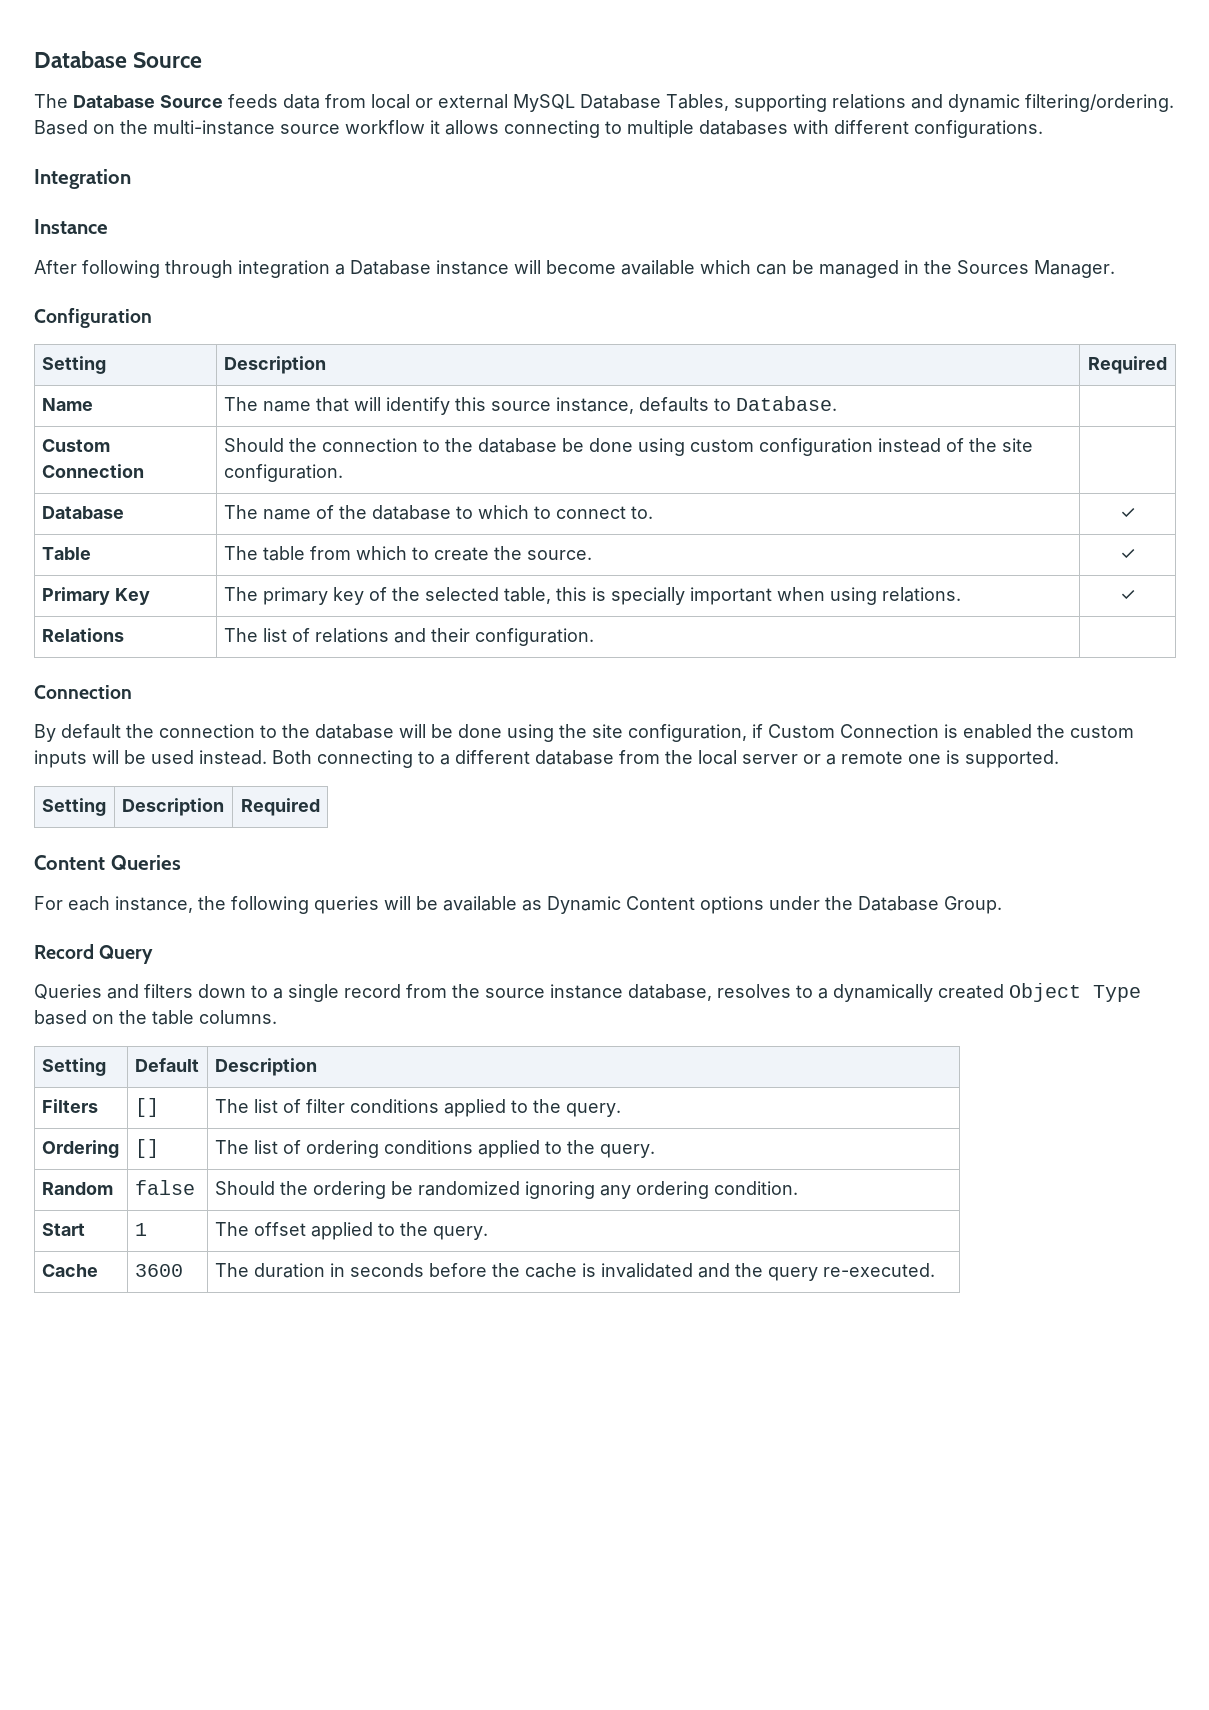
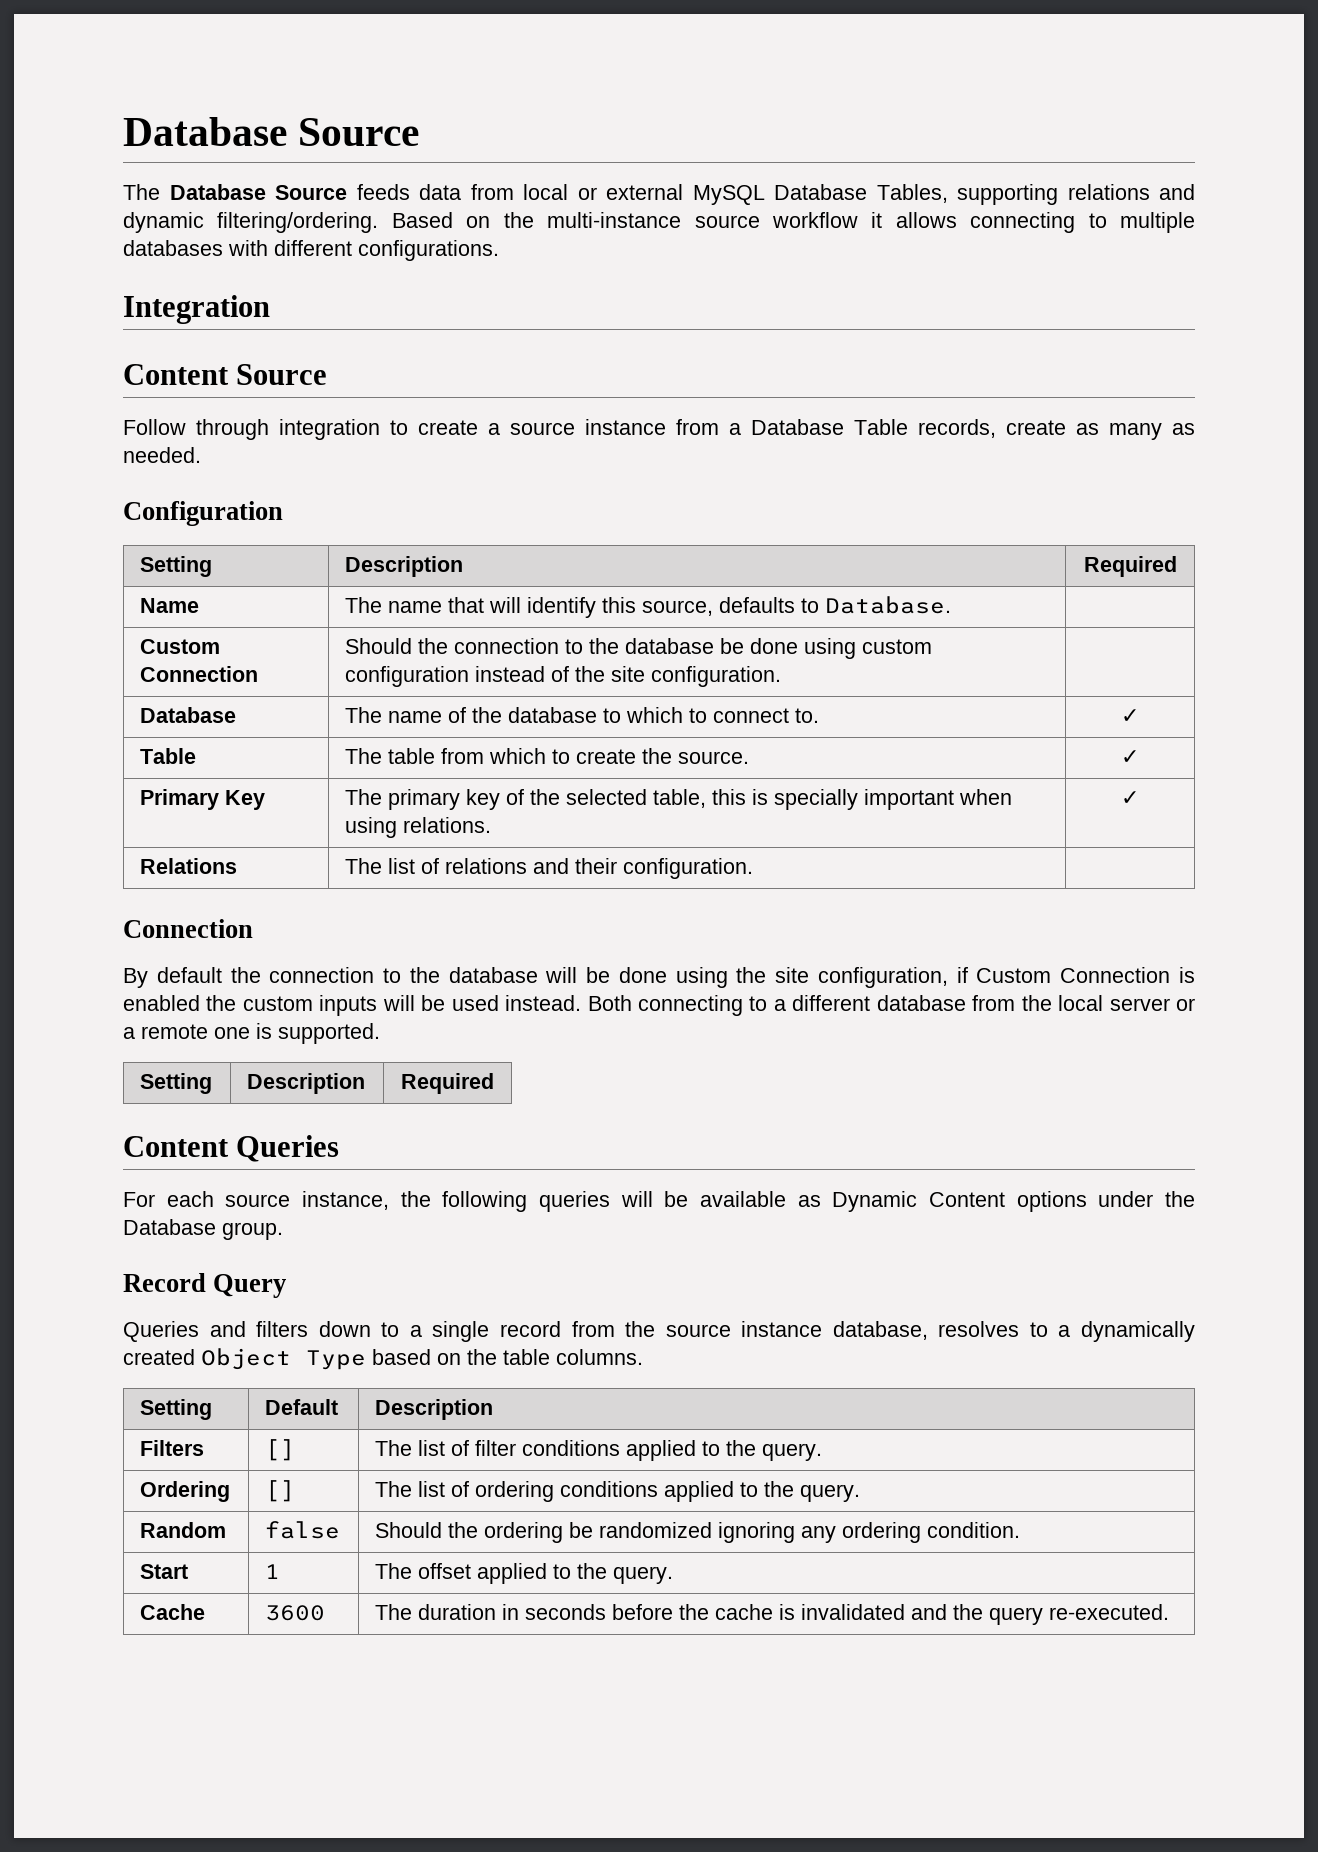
- Instance
- After following through integration a Database instance will become available which can be managed in the Sources Manager.
+ Content Source
+ Follow through integration to create a source instance from a Database Table records, create as many as needed.
- Name | The name that will identify this source instance, defaults to Database. |
+ Name | The name that will identify this source, defaults to Database. |
- For each instance, the following queries will be available as Dynamic Content options under the Database Group.
+ For each source instance, the following queries will be available as Dynamic Content options under the Database group.

